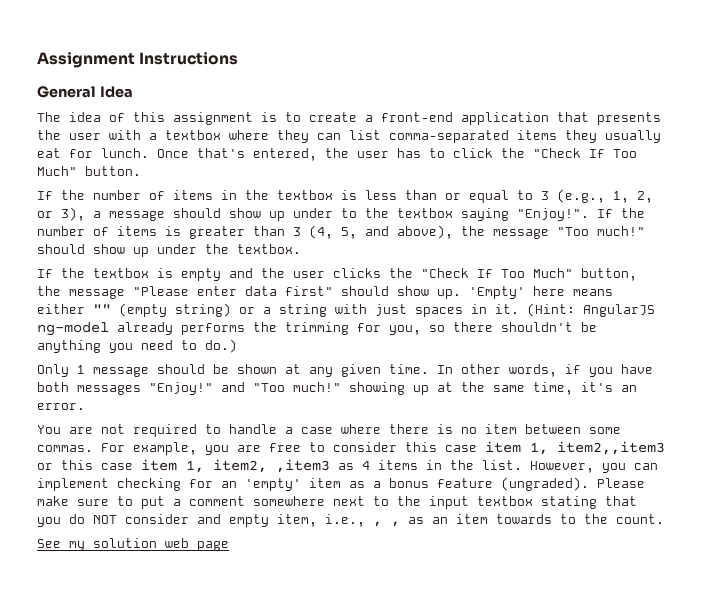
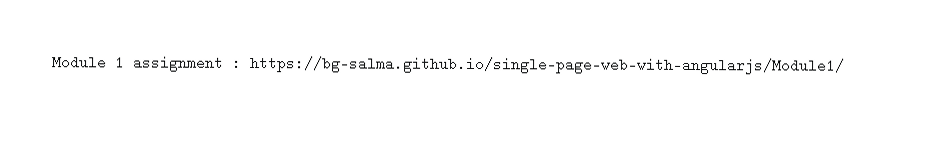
- Assignment Instructions
- General Idea
- The idea of this assignment is to create a front-end application that presents the user with a textbox where they can list comma-separated items they usually eat for lunch. Once that's entered, the user has to click the "Check If Too Much" button.
- If the number of items in the textbox is less than or equal to 3 (e.g., 1, 2, or 3), a message should show up under to the textbox saying "Enjoy!". If the number of items is greater than 3 (4, 5, and above), the message "Too much!" should show up under the textbox.
- If the textbox is empty and the user clicks the "Check If Too Much" button, the message "Please enter data first" should show up. 'Empty' here means either "" (empty string) or a string with just spaces in it. (Hint: AngularJS ng-model already performs the trimming for you, so there shouldn't be anything you need to do.)
- Only 1 message should be shown at any given time. In other words, if you have both messages "Enjoy!" and "Too much!" showing up at the same time, it's an error.
- You are not required to handle a case where there is no item between some commas. For example, you are free to consider this case item 1, item2,,item3 or this case item 1, item2, ,item3 as 4 items in the list. However, you can implement checking for an 'empty' item as a bonus feature (ungraded). Please make sure to put a comment somewhere next to the input textbox stating that you do NOT consider and empty item, i.e., , , as an item towards to the count.
- See my solution web page
+ Module 1 assignment : https://bg-salma.github.io/single-page-web-with-angularjs/Module1/

